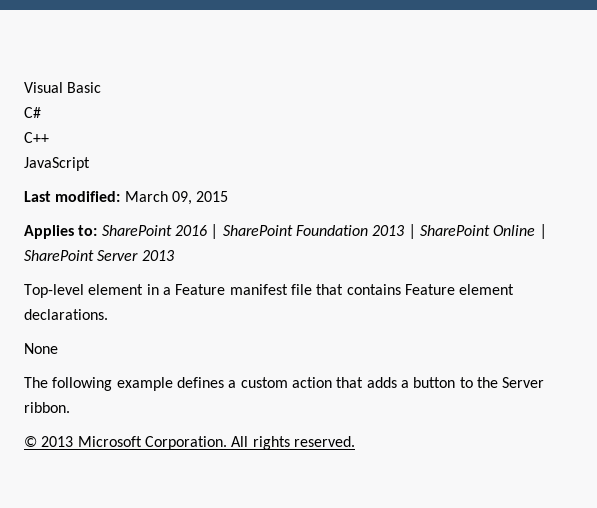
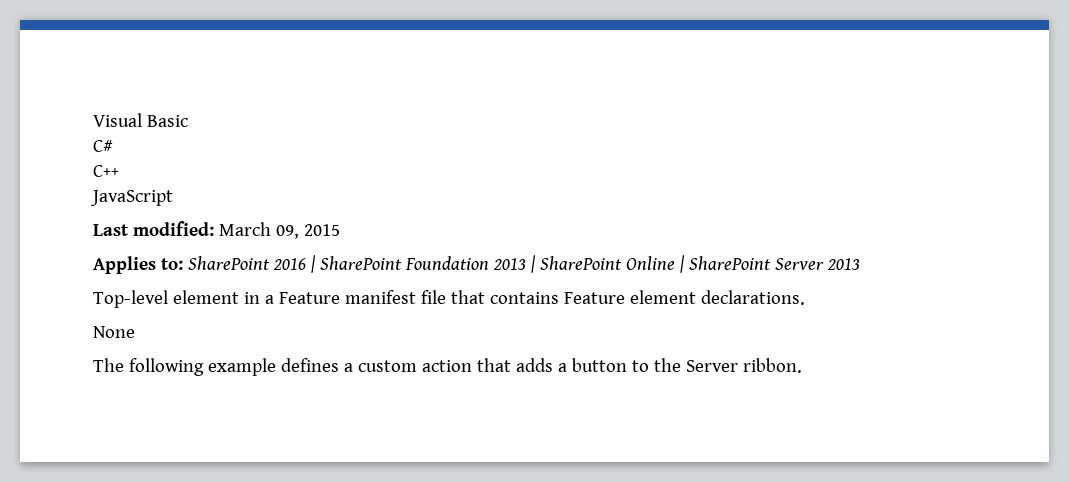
- © 2013 Microsoft Corporation. All rights reserved.

